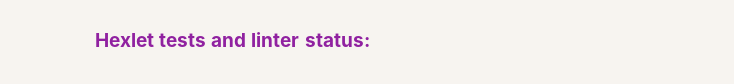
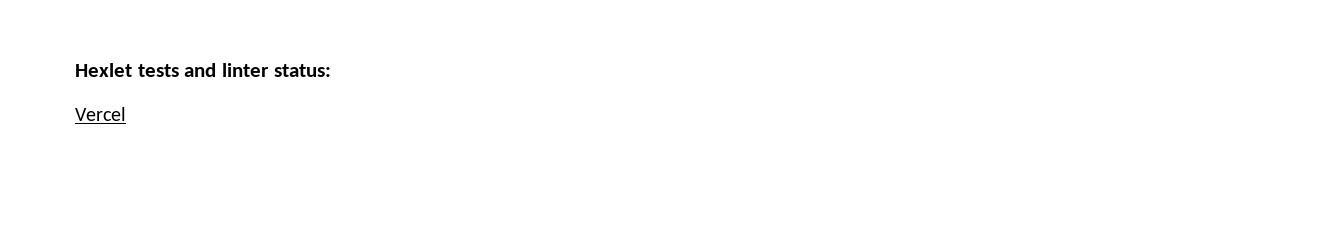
+ Vercel

